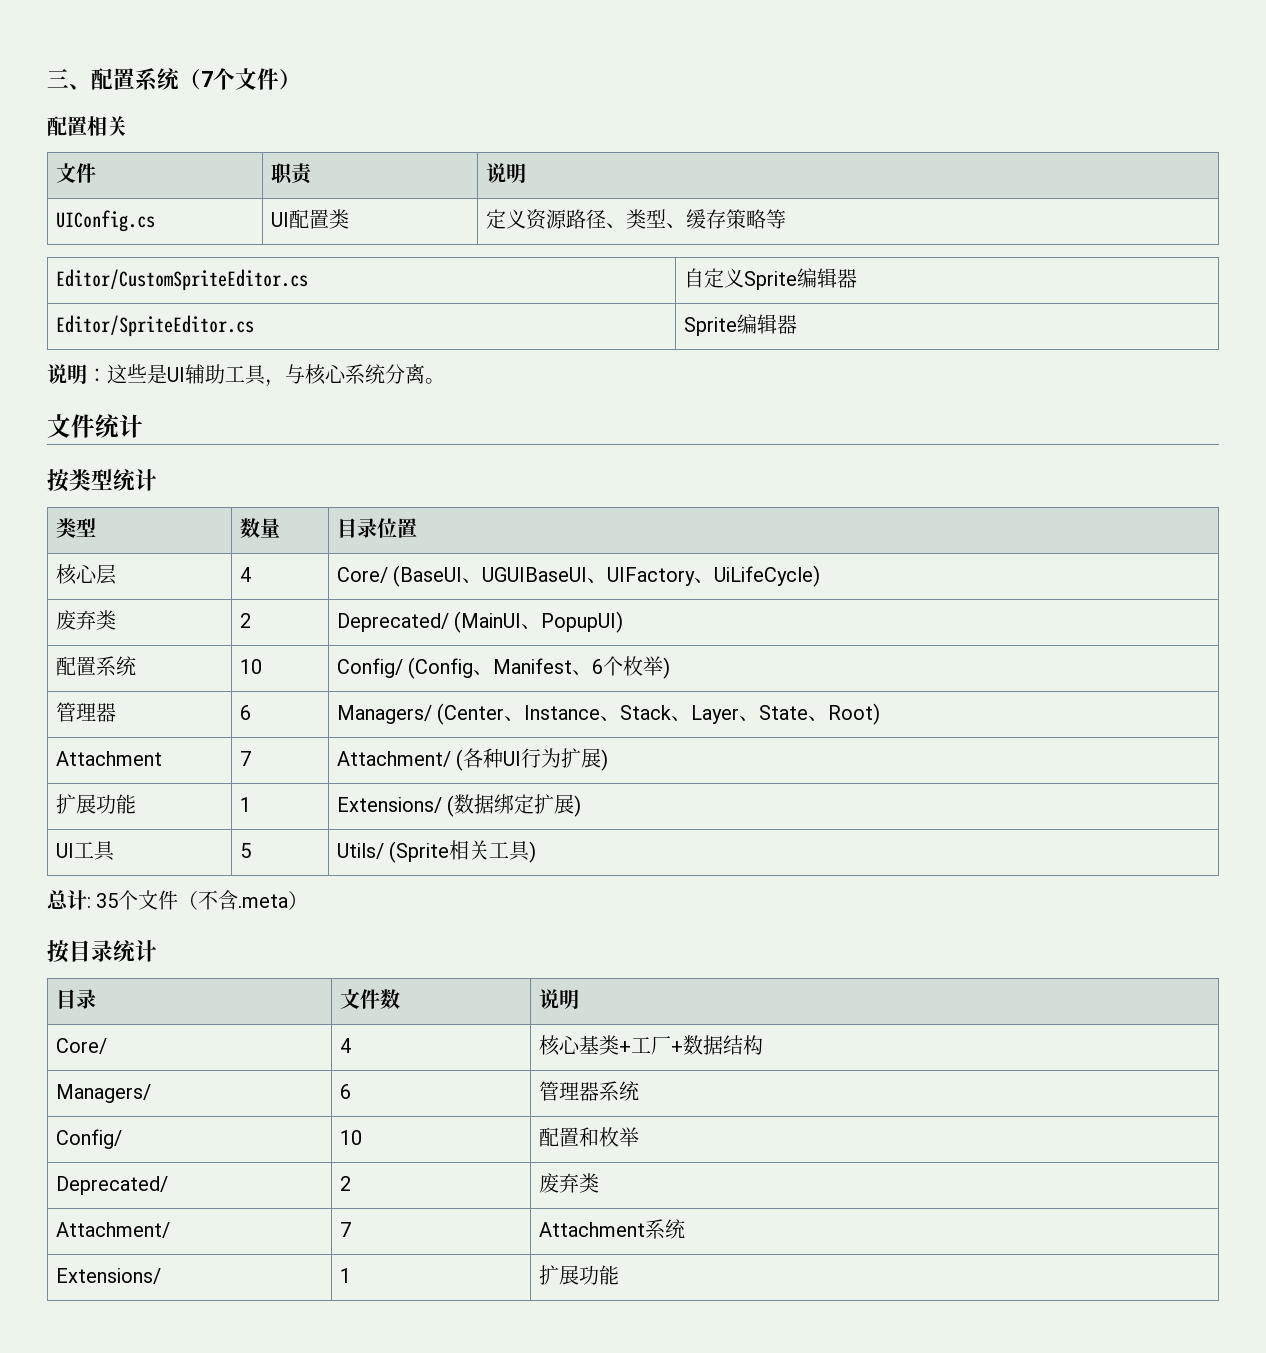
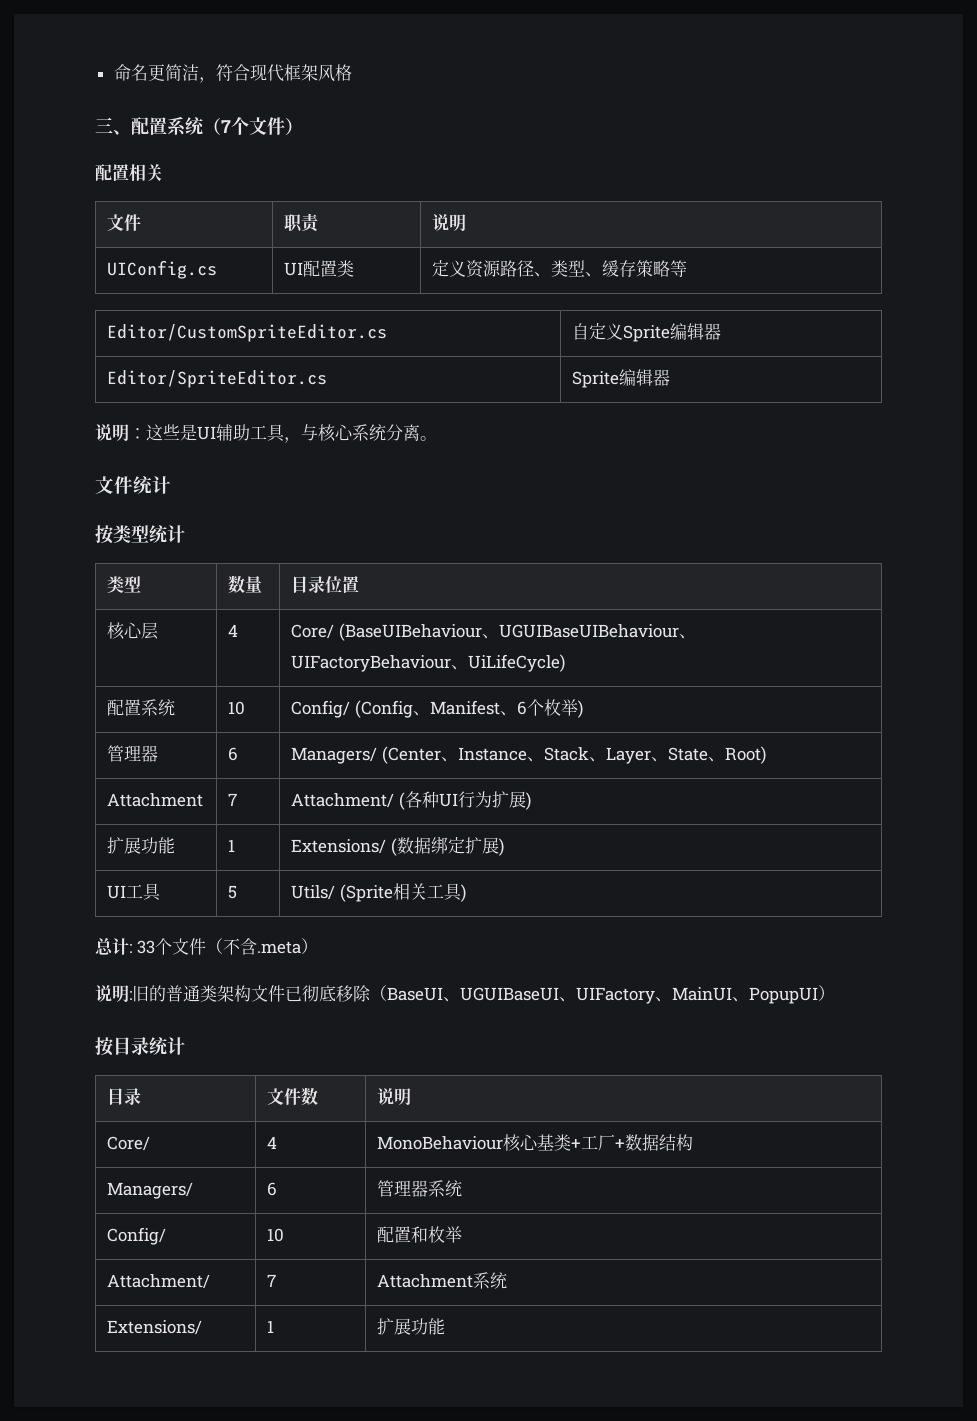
+ 命名更简洁，符合现代框架风格
- 核心层 | 4 | Core/ (BaseUI、UGUIBaseUI、UIFactory、UiLifeCycle)
- 废弃类 | 2 | Deprecated/ (MainUI、PopupUI)
+ 核心层 | 4 | Core/ (BaseUIBehaviour、UGUIBaseUIBehaviour、UIFactoryBehaviour、UiLifeCycle)
- 总计: 35个文件（不含.meta）
+ 总计: 33个文件（不含.meta）
+ 说明:旧的普通类架构文件已彻底移除（BaseUI、UGUIBaseUI、UIFactory、MainUI、PopupUI）
- Core/ | 4 | 核心基类+工厂+数据结构
+ Core/ | 4 | MonoBehaviour核心基类+工厂+数据结构
- Deprecated/ | 2 | 废弃类

